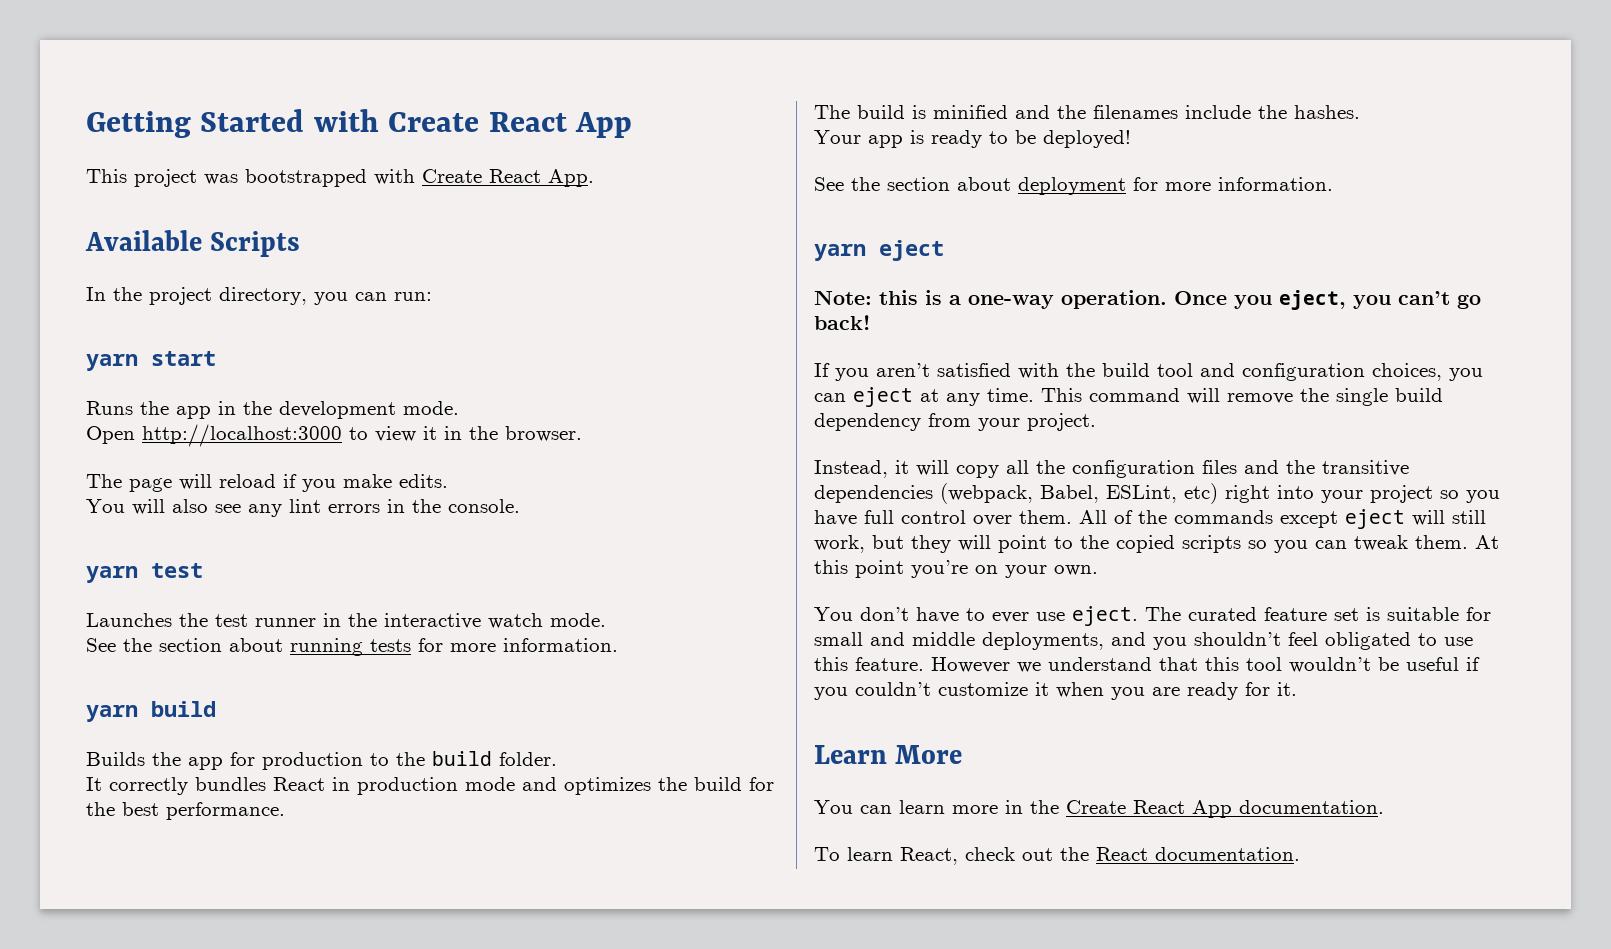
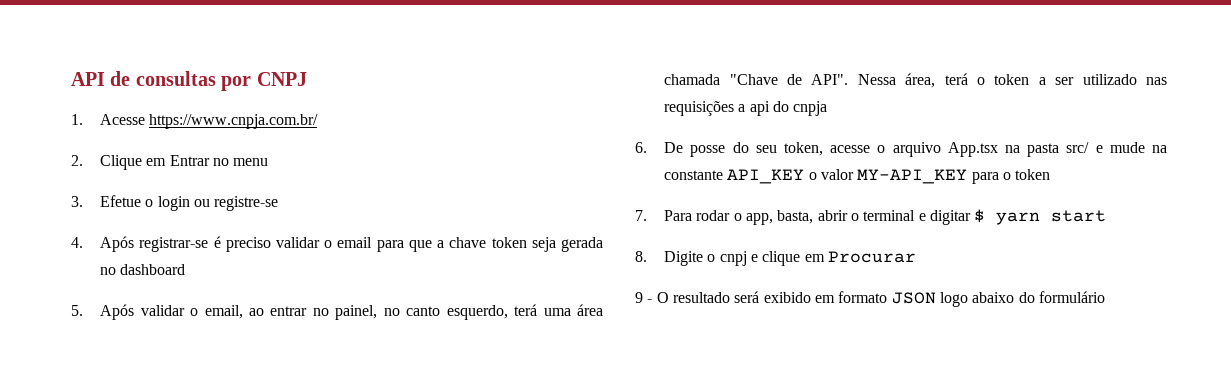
- Getting Started with Create React App
- This project was bootstrapped with Create React App.
- Available Scripts
- In the project directory, you can run:
- yarn start
- Runs the app in the development mode.
- Open http://localhost:3000 to view it in the browser.
- The page will reload if you make edits.
- You will also see any lint errors in the console.
- yarn test
- Launches the test runner in the interactive watch mode.
- See the section about running tests for more information.
- yarn build
- Builds the app for production to the build folder.
- It correctly bundles React in production mode and optimizes the build for the best performance.
- The build is minified and the filenames include the hashes.
- Your app is ready to be deployed!
- See the section about deployment for more information.
- yarn eject
- Note: this is a one-way operation. Once you eject, you can’t go back!
- If you aren’t satisfied with the build tool and configuration choices, you can eject at any time. This command will remove the single build dependency from your project.
- Instead, it will copy all the configuration files and the transitive dependencies (webpack, Babel, ESLint, etc) right into your project so you have full control over them. All of the commands except eject will still work, but they will point to the copied scripts so you can tweak them. At this point you’re on your own.
- You don’t have to ever use eject. The curated feature set is suitable for small and middle deployments, and you shouldn’t feel obligated to use this feature. However we understand that this tool wouldn’t be useful if you couldn’t customize it when you are ready for it.
- Learn More
- You can learn more in the Create React App documentation.
- To learn React, check out the React documentation.
+ API de consultas por CNPJ
+ 1. Acesse https://www.cnpja.com.br/
+ 2. Clique em Entrar no menu
+ 3. Efetue o login ou registre-se
+ 4. Após registrar-se é preciso validar o email para que a chave token seja gerada no dashboard
+ 5. Após validar o email, ao entrar no painel, no canto esquerdo, terá uma área chamada "Chave de API". Nessa área, terá o token a ser utilizado nas requisições a api do cnpja
+ 6. De posse do seu token, acesse o arquivo App.tsx na pasta src/ e mude na constante API_KEY o valor MY-API_KEY para o token
+ 7. Para rodar o app, basta, abrir o terminal e digitar $ yarn start
+ 8. Digite o cnpj e clique em Procurar
+ 9 - O resultado será exibido em formato JSON logo abaixo do formulário

